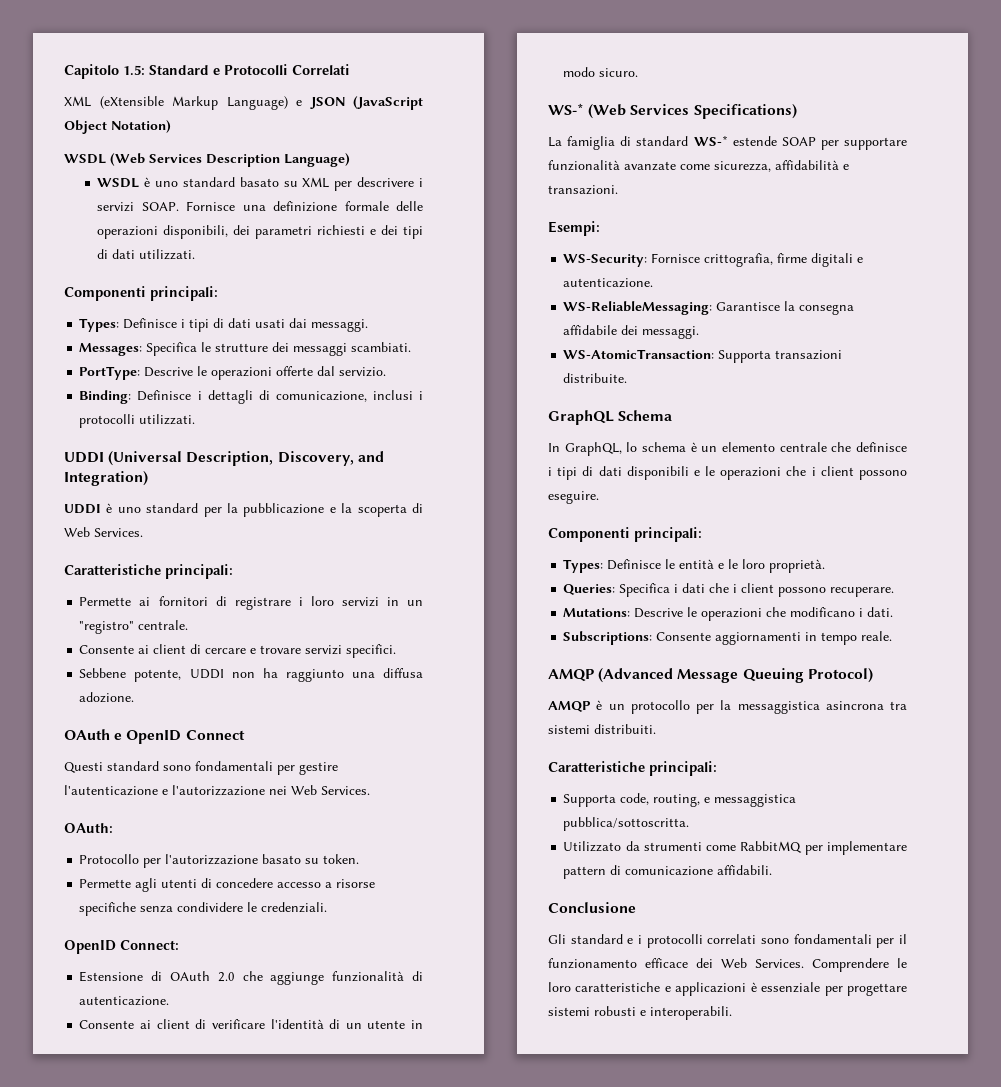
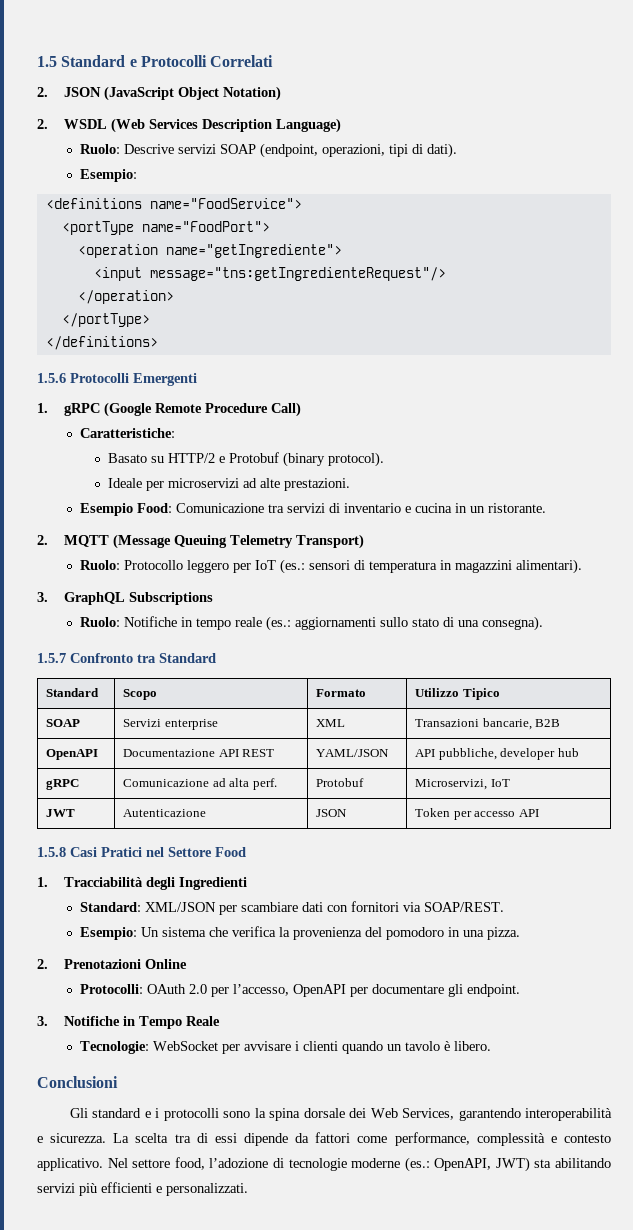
- Capitolo 1.5: Standard e Protocolli Correlati
+ 1.5 Standard e Protocolli Correlati
- XML (eXtensible Markup Language) e JSON (JavaScript Object Notation)
+ 2. JSON (JavaScript Object Notation)
- WSDL (Web Services Description Language)
+ 2. WSDL (Web Services Description Language)
- WSDL è uno standard basato su XML per descrivere i servizi SOAP. Fornisce una definizione formale delle operazioni disponibili, dei parametri richiesti e dei tipi di dati utilizzati.
- Componenti principali:
- Types: Definisce i tipi di dati usati dai messaggi.
- Messages: Specifica le strutture dei messaggi scambiati.
- PortType: Descrive le operazioni offerte dal servizio.
- Binding: Definisce i dettagli di comunicazione, inclusi i protocolli utilizzati.
- UDDI (Universal Description, Discovery, and Integration)
- UDDI è uno standard per la pubblicazione e la scoperta di Web Services.
- Caratteristiche principali:
- Permette ai fornitori di registrare i loro servizi in un "registro" centrale.
- Consente ai client di cercare e trovare servizi specifici.
- Sebbene potente, UDDI non ha raggiunto una diffusa adozione.
- OAuth e OpenID Connect
- Questi standard sono fondamentali per gestire l'autenticazione e l'autorizzazione nei Web Services.
- OAuth:
- Protocollo per l'autorizzazione basato su token.
- Permette agli utenti di concedere accesso a risorse specifiche senza condividere le credenziali.
- OpenID Connect:
- Estensione di OAuth 2.0 che aggiunge funzionalità di autenticazione.
- Consente ai client di verificare l'identità di un utente in modo sicuro.
- WS-* (Web Services Specifications)
- La famiglia di standard WS-* estende SOAP per supportare funzionalità avanzate come sicurezza, affidabilità e transazioni.
- Esempi:
- WS-Security: Fornisce crittografia, firme digitali e autenticazione.
- WS-ReliableMessaging: Garantisce la consegna affidabile dei messaggi.
- WS-AtomicTransaction: Supporta transazioni distribuite.
- GraphQL Schema
- In GraphQL, lo schema è un elemento centrale che definisce i tipi di dati disponibili e le operazioni che i client possono eseguire.
- Componenti principali:
- Types: Definisce le entità e le loro proprietà.
- Queries: Specifica i dati che i client possono recuperare.
- Mutations: Descrive le operazioni che modificano i dati.
- Subscriptions: Consente aggiornamenti in tempo reale.
- AMQP (Advanced Message Queuing Protocol)
- AMQP è un protocollo per la messaggistica asincrona tra sistemi distribuiti.
- Caratteristiche principali:
- Supporta code, routing, e messaggistica pubblica/sottoscritta.
- Utilizzato da strumenti come RabbitMQ per implementare pattern di comunicazione affidabili.
- Conclusione
+ Ruolo: Descrive servizi SOAP (endpoint, operazioni, tipi di dati).
+ Esempio:
+ <definitions name="FoodService">
+ <portType name="FoodPort">
+ <operation name="getIngrediente">
+ <input message="tns:getIngredienteRequest"/>
+ </operation>
+ </portType>
+ </definitions>
+ 1.5.6 Protocolli Emergenti
+ 1. gRPC (Google Remote Procedure Call)
+ Caratteristiche:
+ Basato su HTTP/2 e Protobuf (binary protocol).
+ Ideale per microservizi ad alte prestazioni.
+ Esempio Food: Comunicazione tra servizi di inventario e cucina in un ristorante.
+ 2. MQTT (Message Queuing Telemetry Transport)
+ Ruolo: Protocollo leggero per IoT (es.: sensori di temperatura in magazzini alimentari).
+ 3. GraphQL Subscriptions
+ Ruolo: Notifiche in tempo reale (es.: aggiornamenti sullo stato di una consegna).
+ 1.5.7 Confronto tra Standard
+ Standard | Scopo | Formato | Utilizzo Tipico
+ SOAP | Servizi enterprise | XML | Transazioni bancarie, B2B
+ OpenAPI | Documentazione API REST | YAML/JSON | API pubbliche, developer hub
+ gRPC | Comunicazione ad alta perf. | Protobuf | Microservizi, IoT
+ JWT | Autenticazione | JSON | Token per accesso API
+ 1.5.8 Casi Pratici nel Settore Food
+ 1. Tracciabilità degli Ingredienti
+ Standard: XML/JSON per scambiare dati con fornitori via SOAP/REST.
+ Esempio: Un sistema che verifica la provenienza del pomodoro in una pizza.
+ 2. Prenotazioni Online
+ Protocolli: OAuth 2.0 per l’accesso, OpenAPI per documentare gli endpoint.
+ 3. Notifiche in Tempo Reale
+ Tecnologie: WebSocket per avvisare i clienti quando un tavolo è libero.
+ Conclusioni
- Gli standard e i protocolli correlati sono fondamentali per il funzionamento efficace dei Web Services. Comprendere le loro caratteristiche e applicazioni è essenziale per progettare sistemi robusti e interoperabili.
+ Gli standard e i protocolli sono la spina dorsale dei Web Services, garantendo interoperabilità e sicurezza. La scelta tra di essi dipende da fattori come performance, complessità e contesto applicativo. Nel settore food, l’adozione di tecnologie moderne (es.: OpenAPI, JWT) sta abilitando servizi più efficienti e personalizzati.

